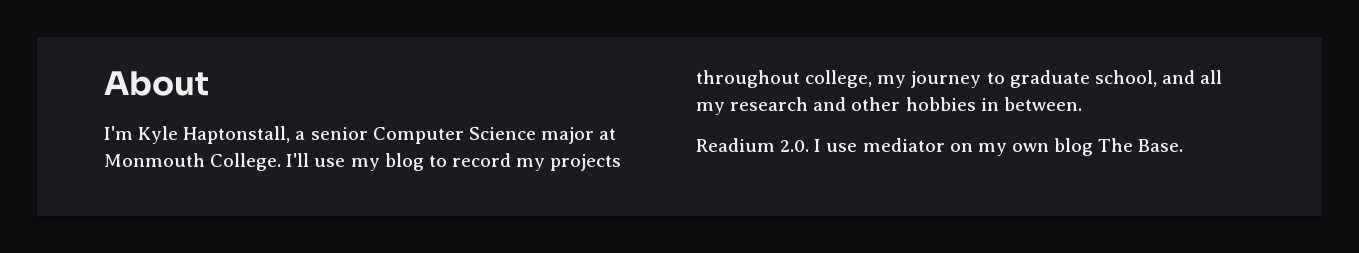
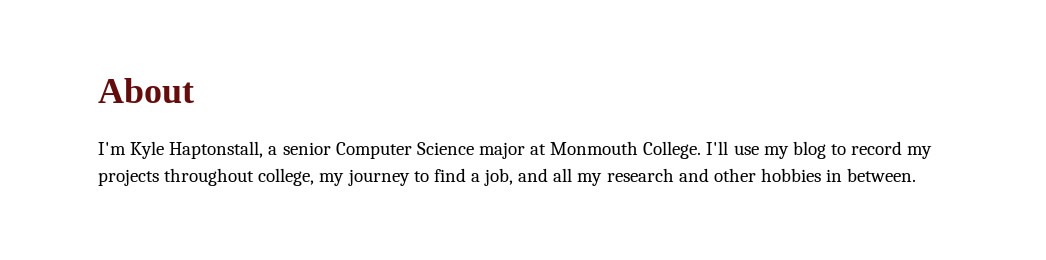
- I'll use my blog to record my projects throughout college, my journey to graduate school, and all my research and other hobbies in between.
+ I'll use my blog to record my projects throughout college, my journey to find a job, and all my research and other hobbies in between.
- Readium 2.0. I use mediator on my own blog The Base.

